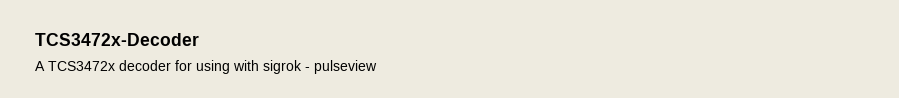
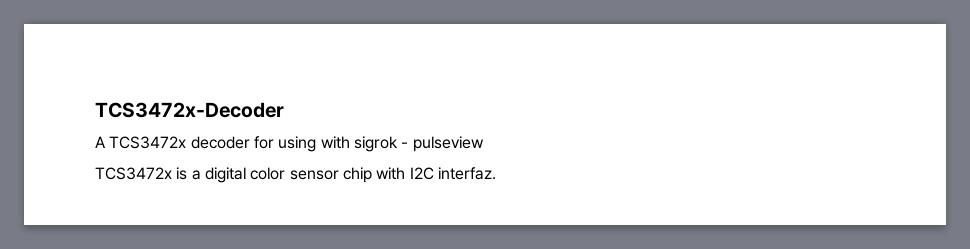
+ TCS3472x is a digital color sensor chip with I2C interfaz.

